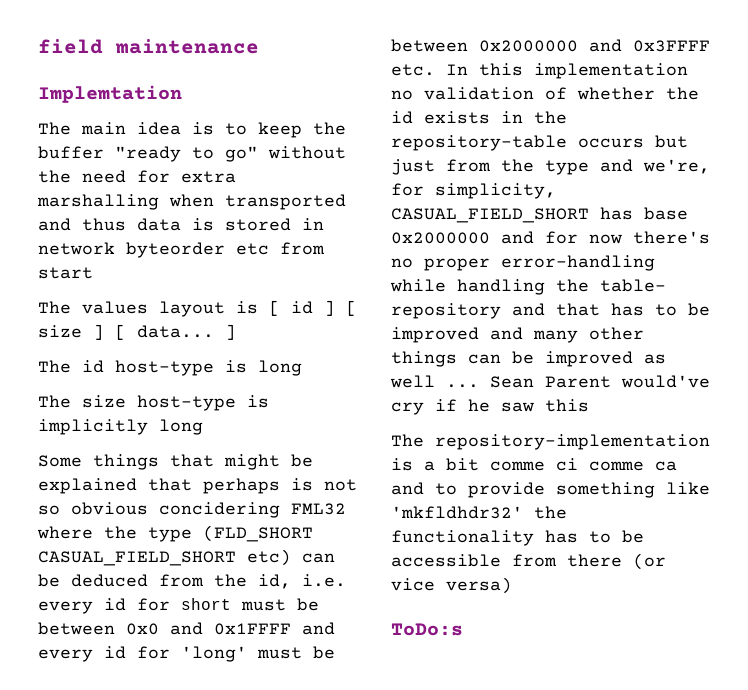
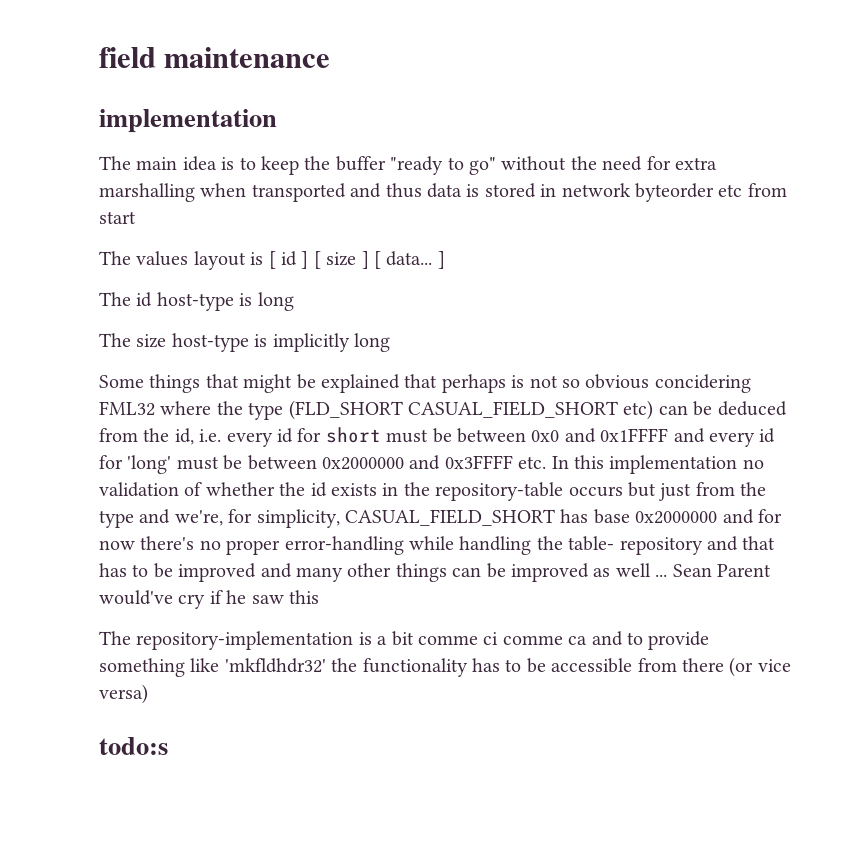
  field maintenance
- Implemtation
+ implementation
- ToDo:s
+ todo:s

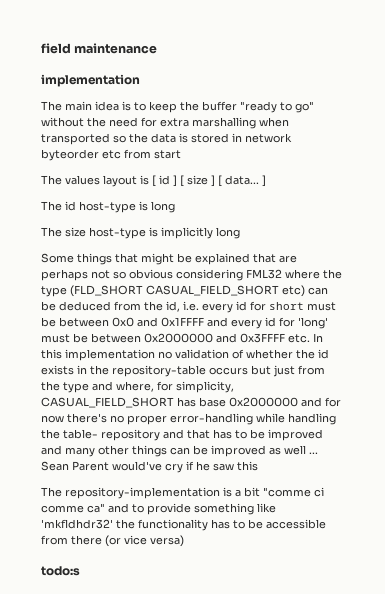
- The main idea is to keep the buffer "ready to go" without the need for extra marshalling when transported and thus data is stored in network byteorder etc from start
+ The main idea is to keep the buffer "ready to go" without the need for extra marshalling when transported so the data is stored in network byteorder etc from start
- Some things that might be explained that perhaps is not so obvious concidering FML32 where the type (FLD_SHORT CASUAL_FIELD_SHORT etc) can be deduced from the id, i.e. every id for short must be between 0x0 and 0x1FFFF and every id for 'long' must be between 0x2000000 and 0x3FFFF etc. In this implementation no validation of whether the id exists in the repository-table occurs but just from the type and we're, for simplicity, CASUAL_FIELD_SHORT has base 0x2000000 and for now there's no proper error-handling while handling the table- repository and that has to be improved and many other things can be improved as well ...
+ Some things that might be explained that are perhaps not so obvious considering FML32 where the type (FLD_SHORT CASUAL_FIELD_SHORT etc) can be deduced from the id, i.e. every id for short must be between 0x0 and 0x1FFFF and every id for 'long' must be between 0x2000000 and 0x3FFFF etc. In this implementation no validation of whether the id exists in the repository-table occurs but just from the type and where, for simplicity, CASUAL_FIELD_SHORT has base 0x2000000 and for now there's no proper error-handling while handling the table- repository and that has to be improved and many other things can be improved as well ...
- The repository-implementation is a bit comme ci comme ca and to provide something like 'mkfldhdr32' the functionality has to be accessible from there (or vice versa)
+ The repository-implementation is a bit "comme ci comme ca" and to provide something like 'mkfldhdr32' the functionality has to be accessible from there (or vice versa)

